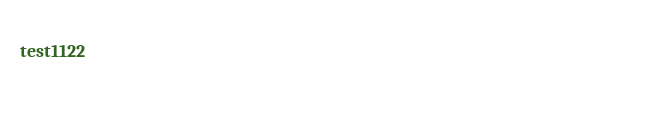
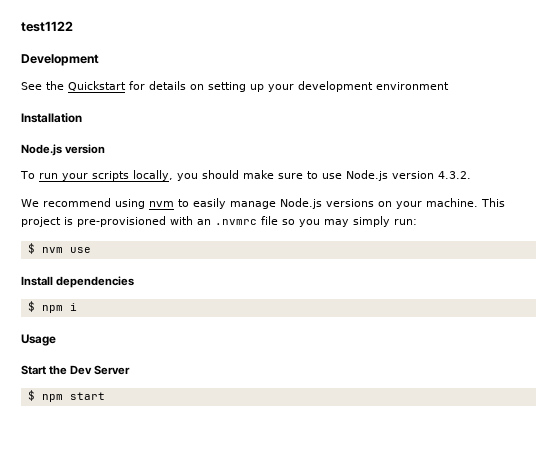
+ Development
+ See the Quickstart for details on setting up your development environment
+ Installation
+ Node.js version
+ To run your scripts locally, you should make sure to use Node.js version 4.3.2.
+ We recommend using nvm to easily manage Node.js versions on your machine. This project is pre-provisioned with an .nvmrc file so you may simply run:
+ $ nvm use
+ Install dependencies
+ $ npm i
+ Usage
+ Start the Dev Server
+ $ npm start

